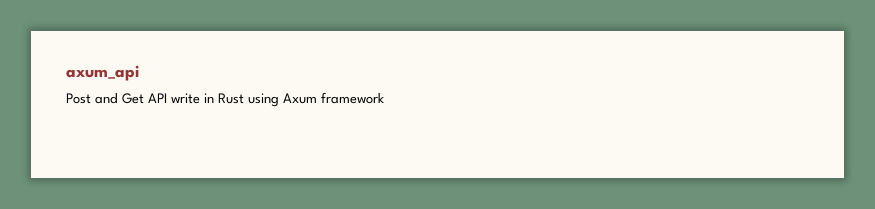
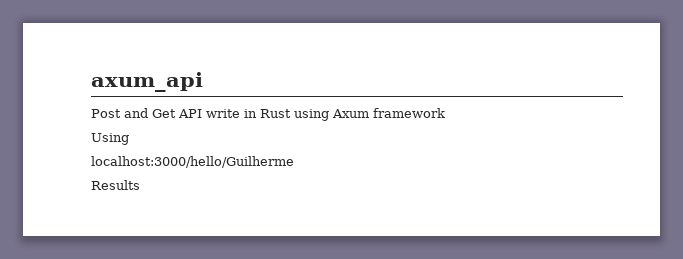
+ Using
+ localhost:3000/hello/Guilherme
+ Results

